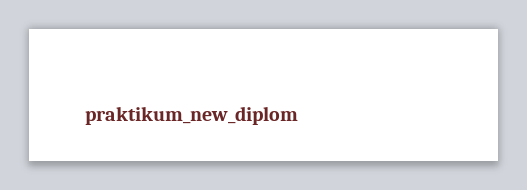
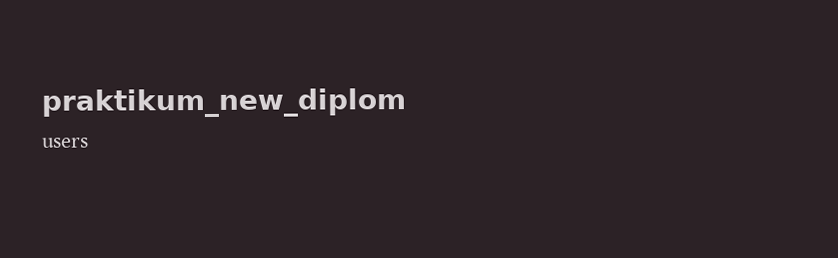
+ users

